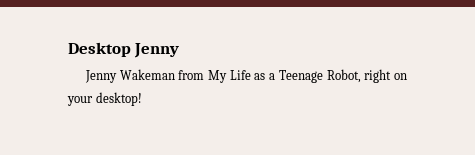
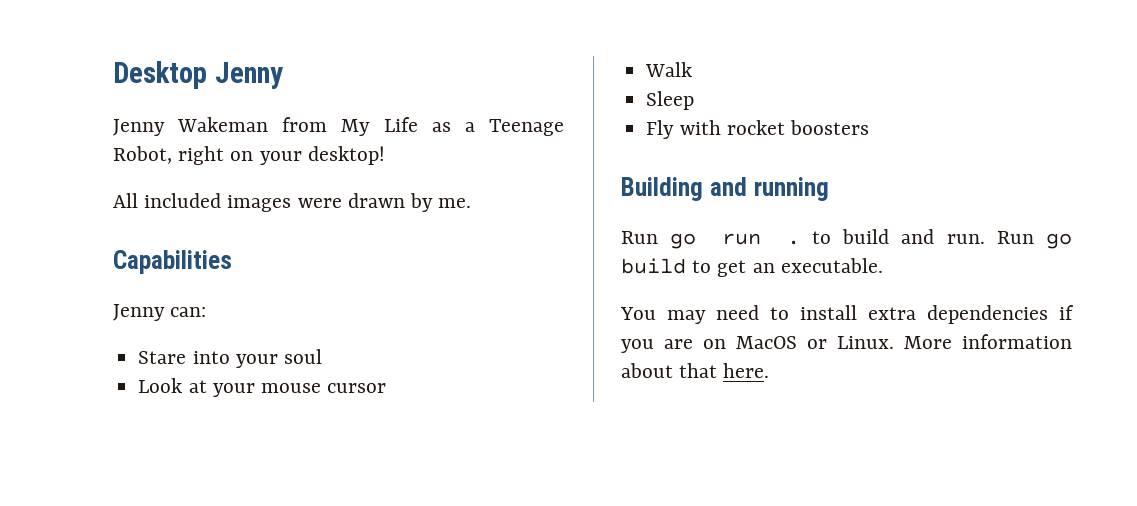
+ All included images were drawn by me.
+ Capabilities
+ Jenny can:
+ Stare into your soul
+ Look at your mouse cursor
+ Walk
+ Sleep
+ Fly with rocket boosters
+ Building and running
+ Run go run . to build and run. Run go build to get an executable.
+ You may need to install extra dependencies if you are on MacOS or Linux. More information about that here.

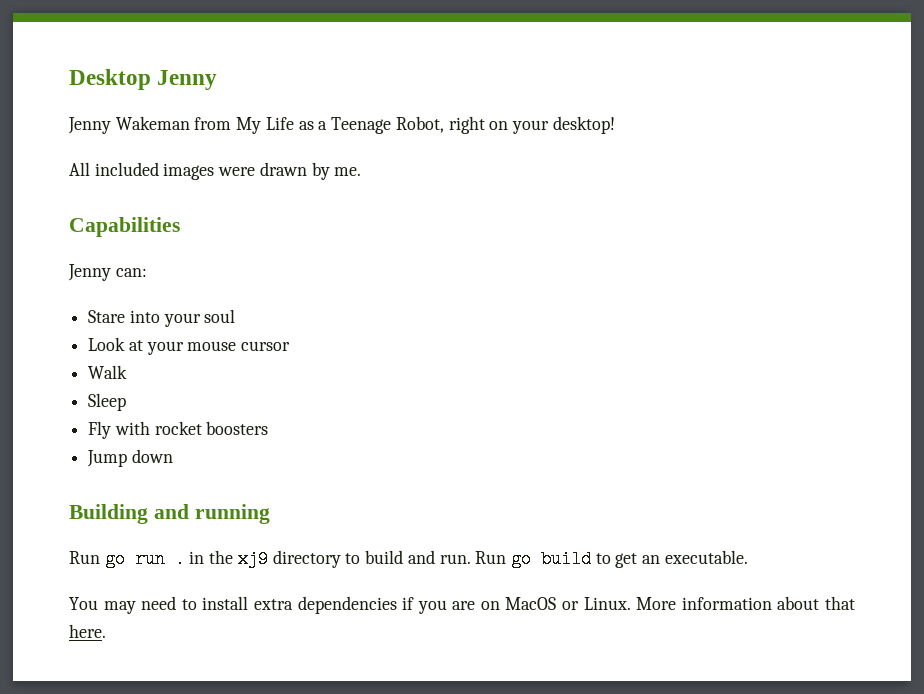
+ Jump down
- Run go run . to build and run.
+ Run go run . in the xj9 directory to build and run.

